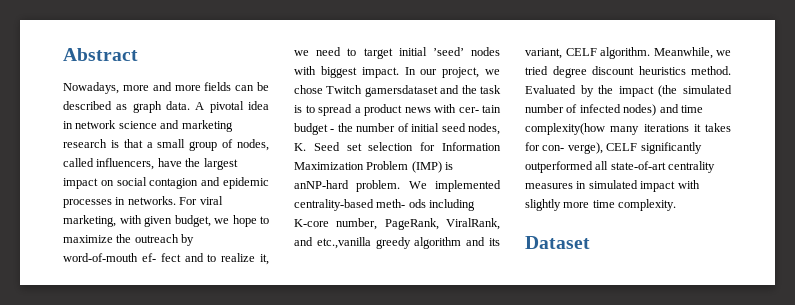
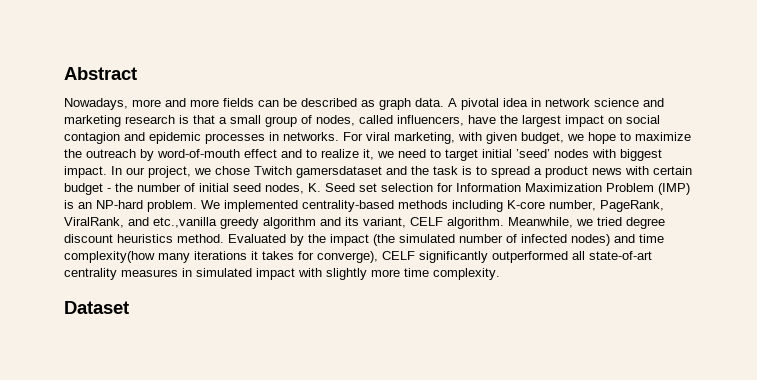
- For viral marketing, with given budget, we hope to maximize the outreach by word-of-mouth ef- fect and to realize it, we need to target initial ’seed’ nodes with biggest impact.
+ For viral marketing, with given budget, we hope to maximize the outreach by word-of-mouth effect and to realize it, we need to target initial ’seed’ nodes with biggest impact.
- In our project, we chose Twitch gamersdataset and the task is to spread a product news with cer- tain budget - the number of initial seed nodes, K. Seed set selection for Information Maximization Problem (IMP) is anNP-hard problem.
+ In our project, we chose Twitch gamersdataset and the task is to spread a product news with certain budget - the number of initial seed nodes, K. Seed set selection for Information Maximization Problem (IMP) is an NP-hard problem.
- We implemented centrality-based meth- ods including K-core number, PageRank, ViralRank, and etc.,vanilla greedy algorithm and its variant, CELF algorithm.
+ We implemented centrality-based methods including K-core number, PageRank, ViralRank, and etc.,vanilla greedy algorithm and its variant, CELF algorithm.
- Evaluated by the impact (the simulated number of infected nodes) and time complexity(how many iterations it takes for con- verge), CELF significantly outperformed all state-of-art centrality measures in simulated impact with slightly more time complexity.
+ Evaluated by the impact (the simulated number of infected nodes) and time complexity(how many iterations it takes for converge), CELF significantly outperformed all state-of-art centrality measures in simulated impact with slightly more time complexity.

